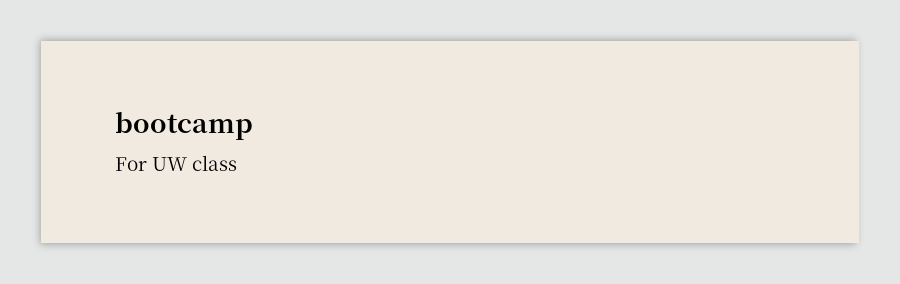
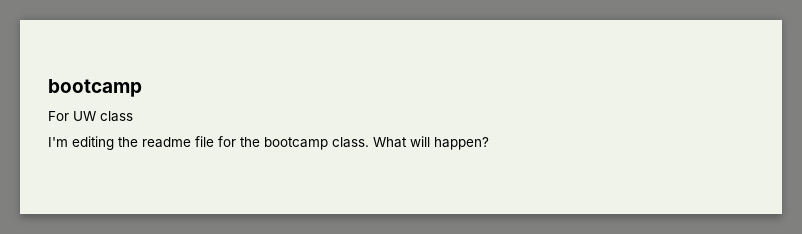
+ I'm editing the readme file for the bootcamp class. What will happen?

